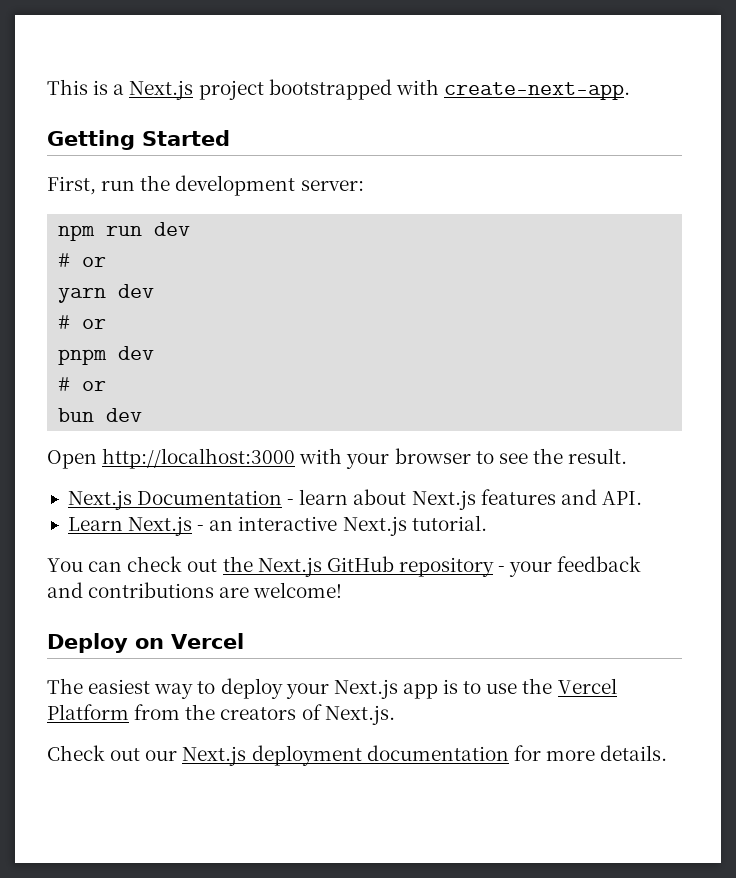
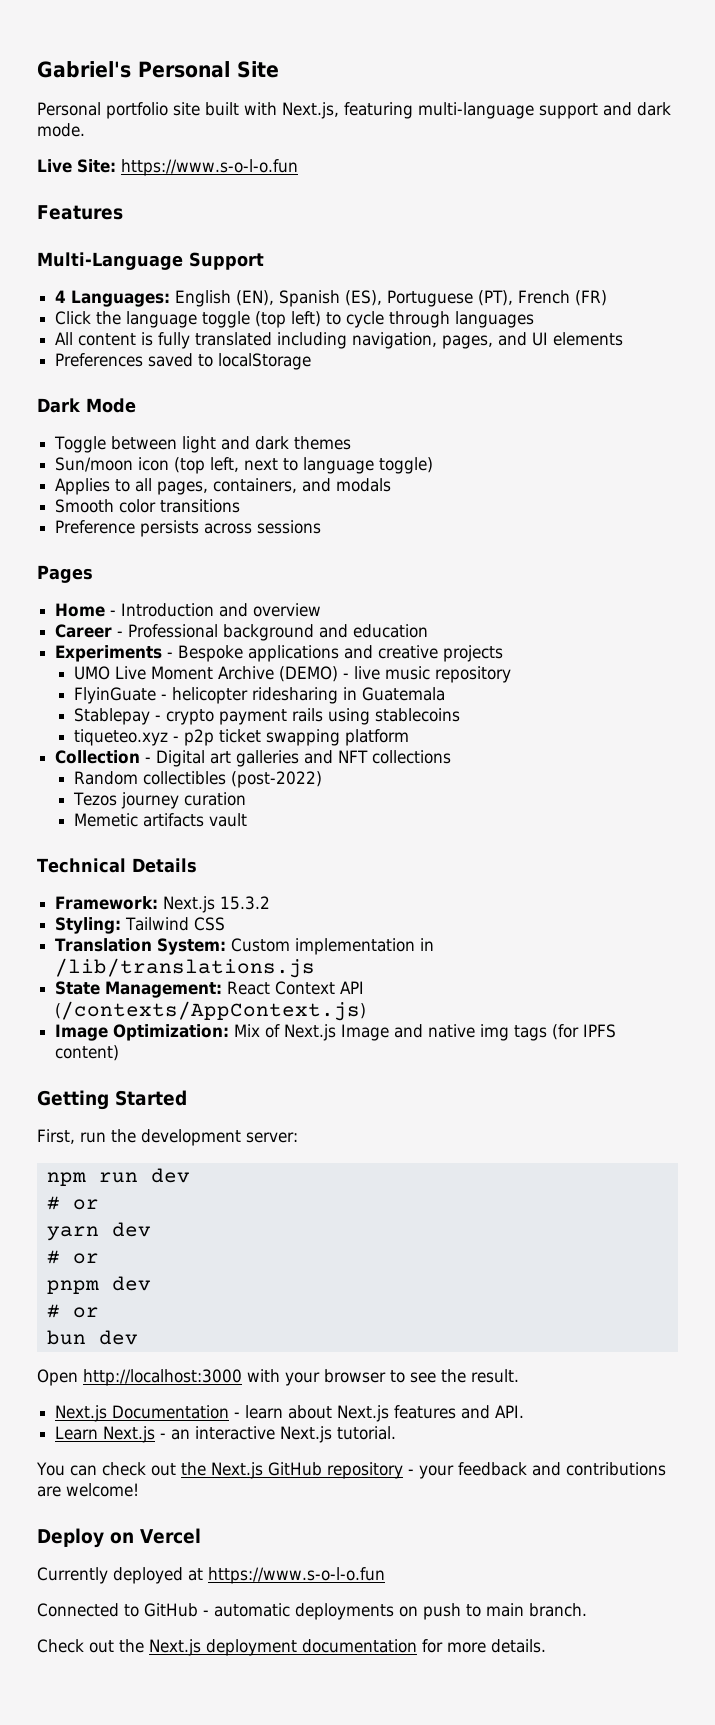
- This is a Next.js project bootstrapped with create-next-app.
+ Gabriel's Personal Site
+ Personal portfolio site built with Next.js, featuring multi-language support and dark mode.
+ Live Site: https://www.s-o-l-o.fun
+ Features
+ Multi-Language Support
+ 4 Languages: English (EN), Spanish (ES), Portuguese (PT), French (FR)
+ Click the language toggle (top left) to cycle through languages
+ All content is fully translated including navigation, pages, and UI elements
+ Preferences saved to localStorage
+ Dark Mode
+ Toggle between light and dark themes
+ Sun/moon icon (top left, next to language toggle)
+ Applies to all pages, containers, and modals
+ Smooth color transitions
+ Preference persists across sessions
+ Pages
+ Home - Introduction and overview
+ Career - Professional background and education
+ Experiments - Bespoke applications and creative projects
+ UMO Live Moment Archive (DEMO) - live music repository
+ FlyinGuate - helicopter ridesharing in Guatemala
+ Stablepay - crypto payment rails using stablecoins
+ tiqueteo.xyz - p2p ticket swapping platform
+ Collection - Digital art galleries and NFT collections
+ Random collectibles (post-2022)
+ Tezos journey curation
+ Memetic artifacts vault
+ Technical Details
+ Framework: Next.js 15.3.2
+ Styling: Tailwind CSS
+ Translation System: Custom implementation in /lib/translations.js
+ State Management: React Context API (/contexts/AppContext.js)
+ Image Optimization: Mix of Next.js Image and native img tags (for IPFS content)
- The easiest way to deploy your Next.js app is to use the Vercel Platform from the creators of Next.js.
+ Currently deployed at https://www.s-o-l-o.fun
+ Connected to GitHub - automatic deployments on push to main branch.
- Check out our Next.js deployment documentation for more details.
+ Check out the Next.js deployment documentation for more details.

